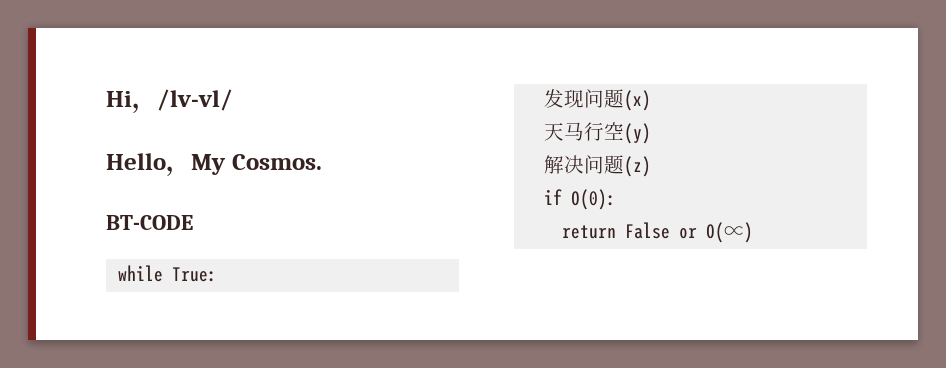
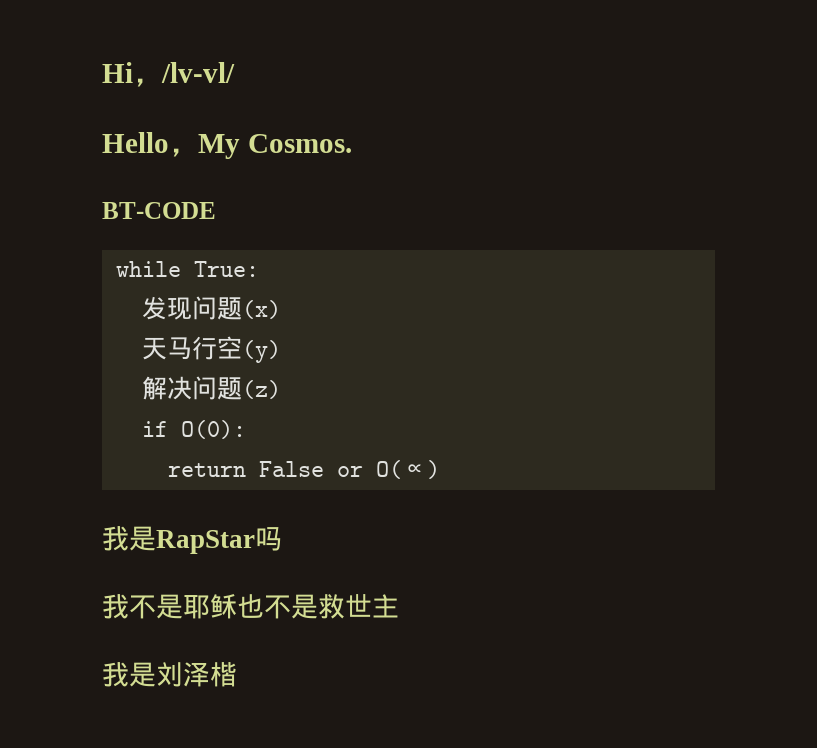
+ 我是RapStar吗
+ 我不是耶稣也不是救世主
+ 我是刘泽楷

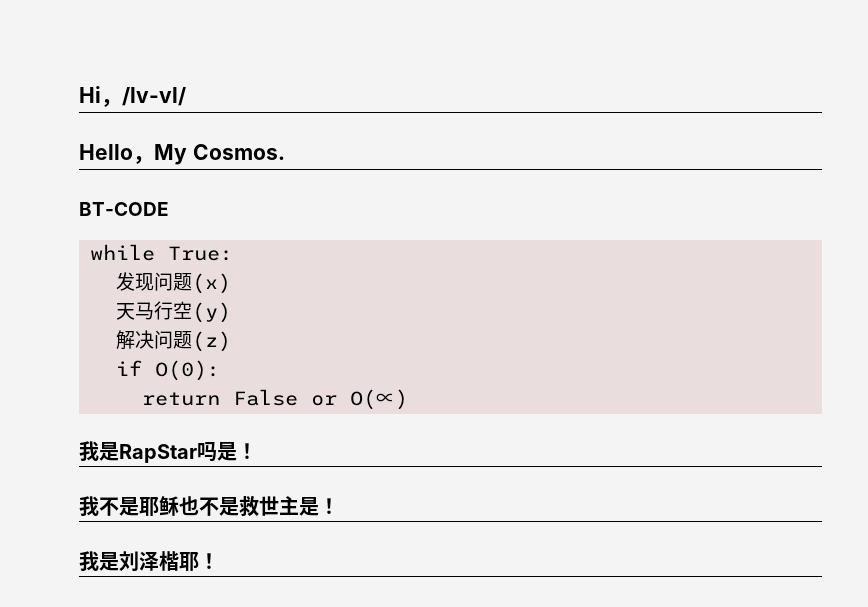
- 我是RapStar吗
+ 我是RapStar吗是！
- 我不是耶稣也不是救世主
+ 我不是耶稣也不是救世主是！
- 我是刘泽楷
+ 我是刘泽楷耶！

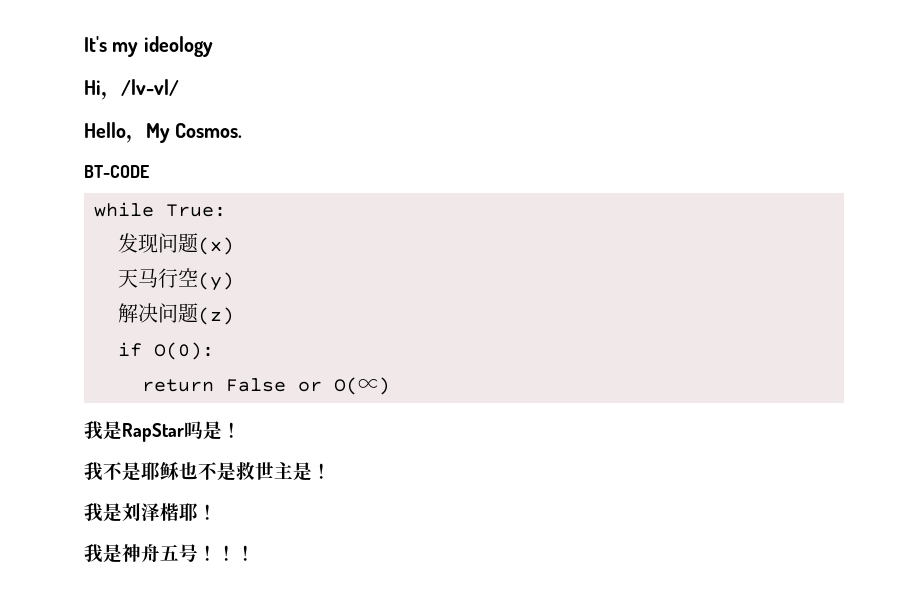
+ It's my ideology
+ 我是神舟五号！！！

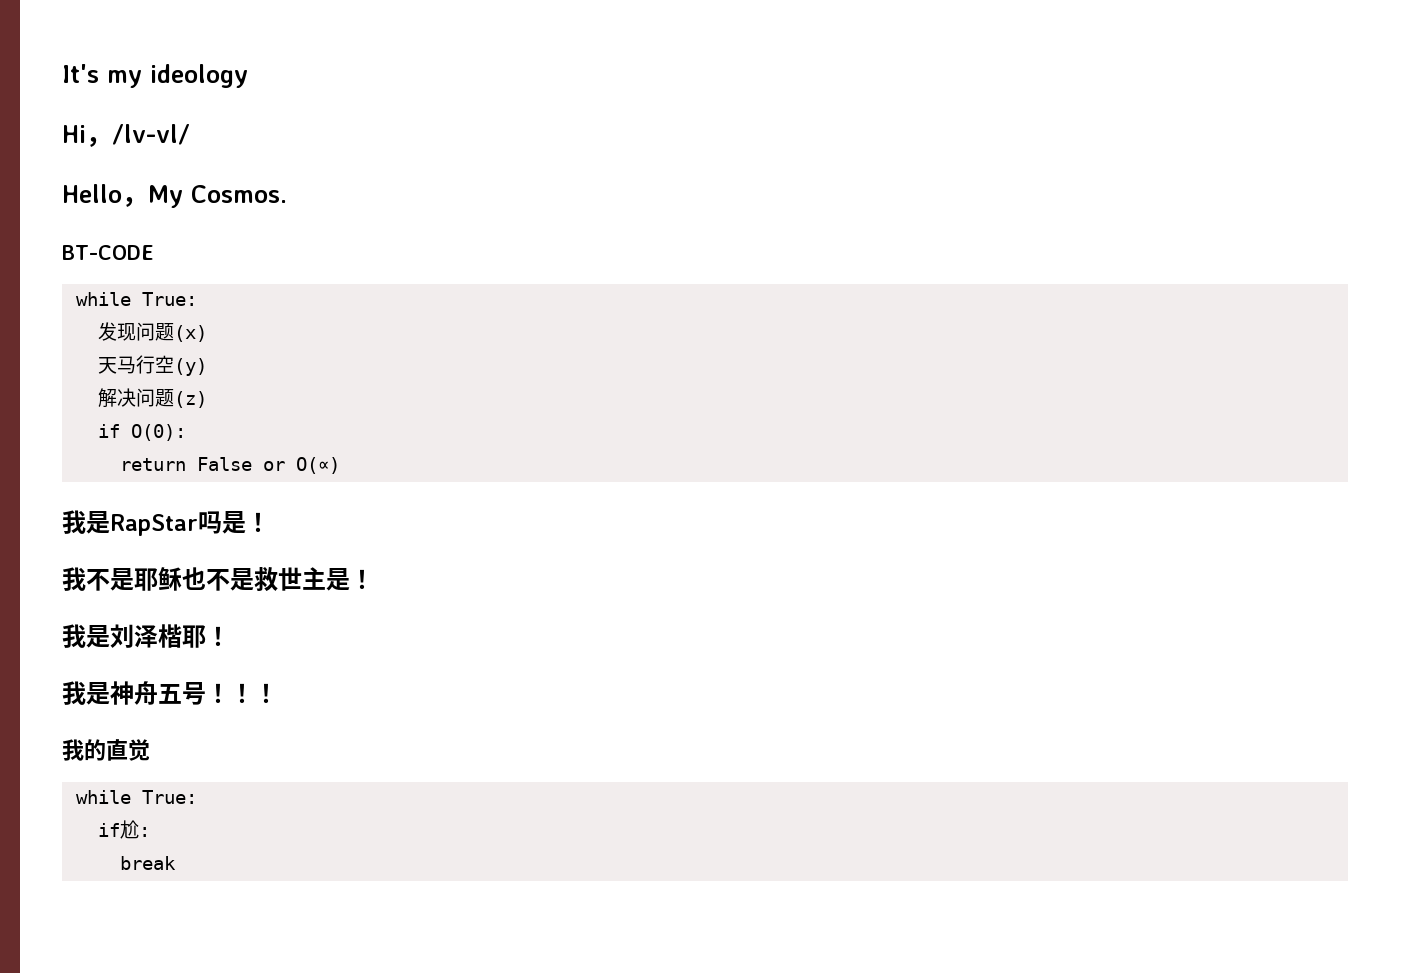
+ 我的直觉
+ while True:
+ if尬:
+ break

